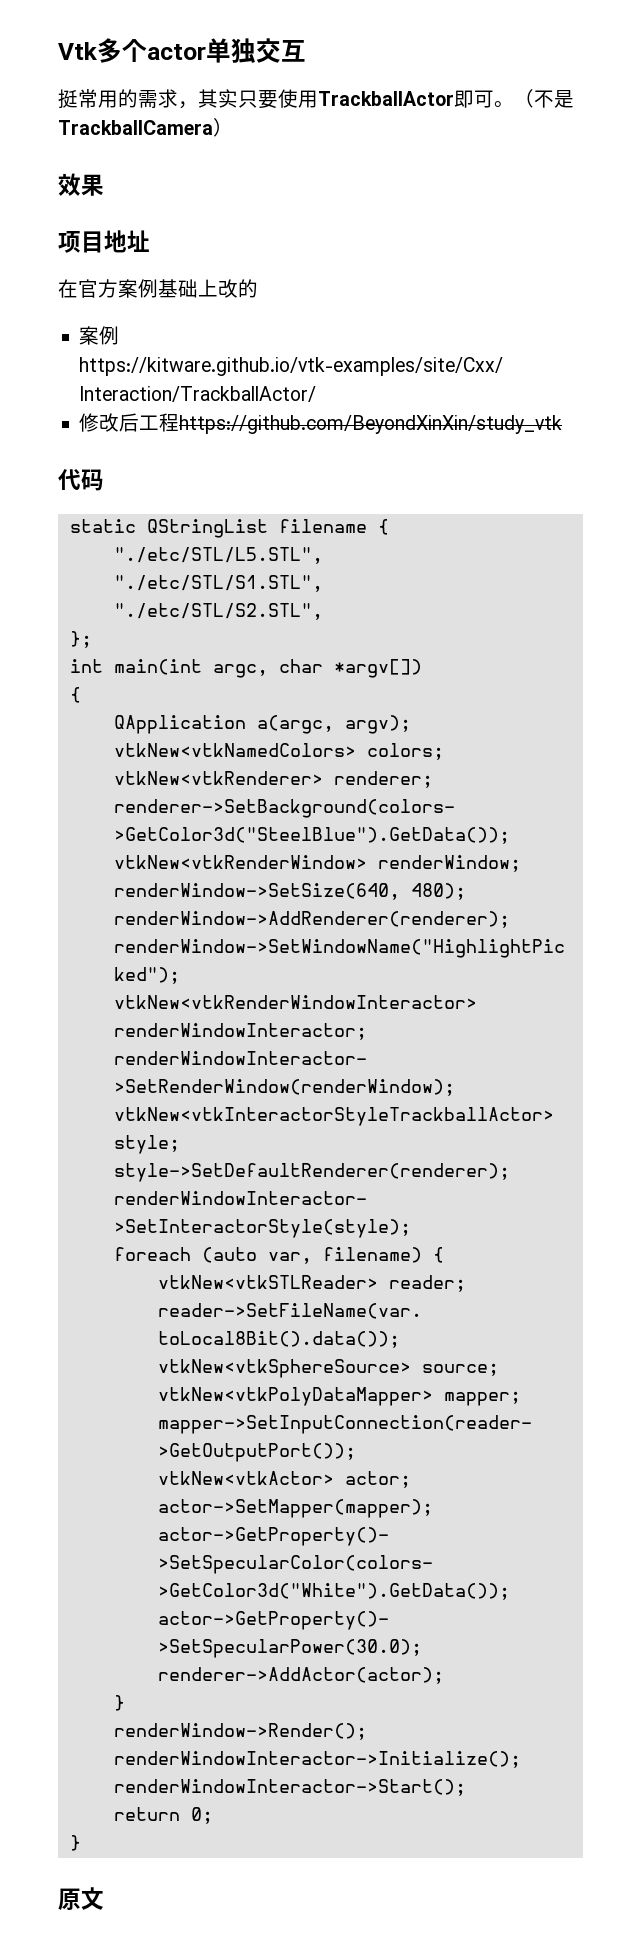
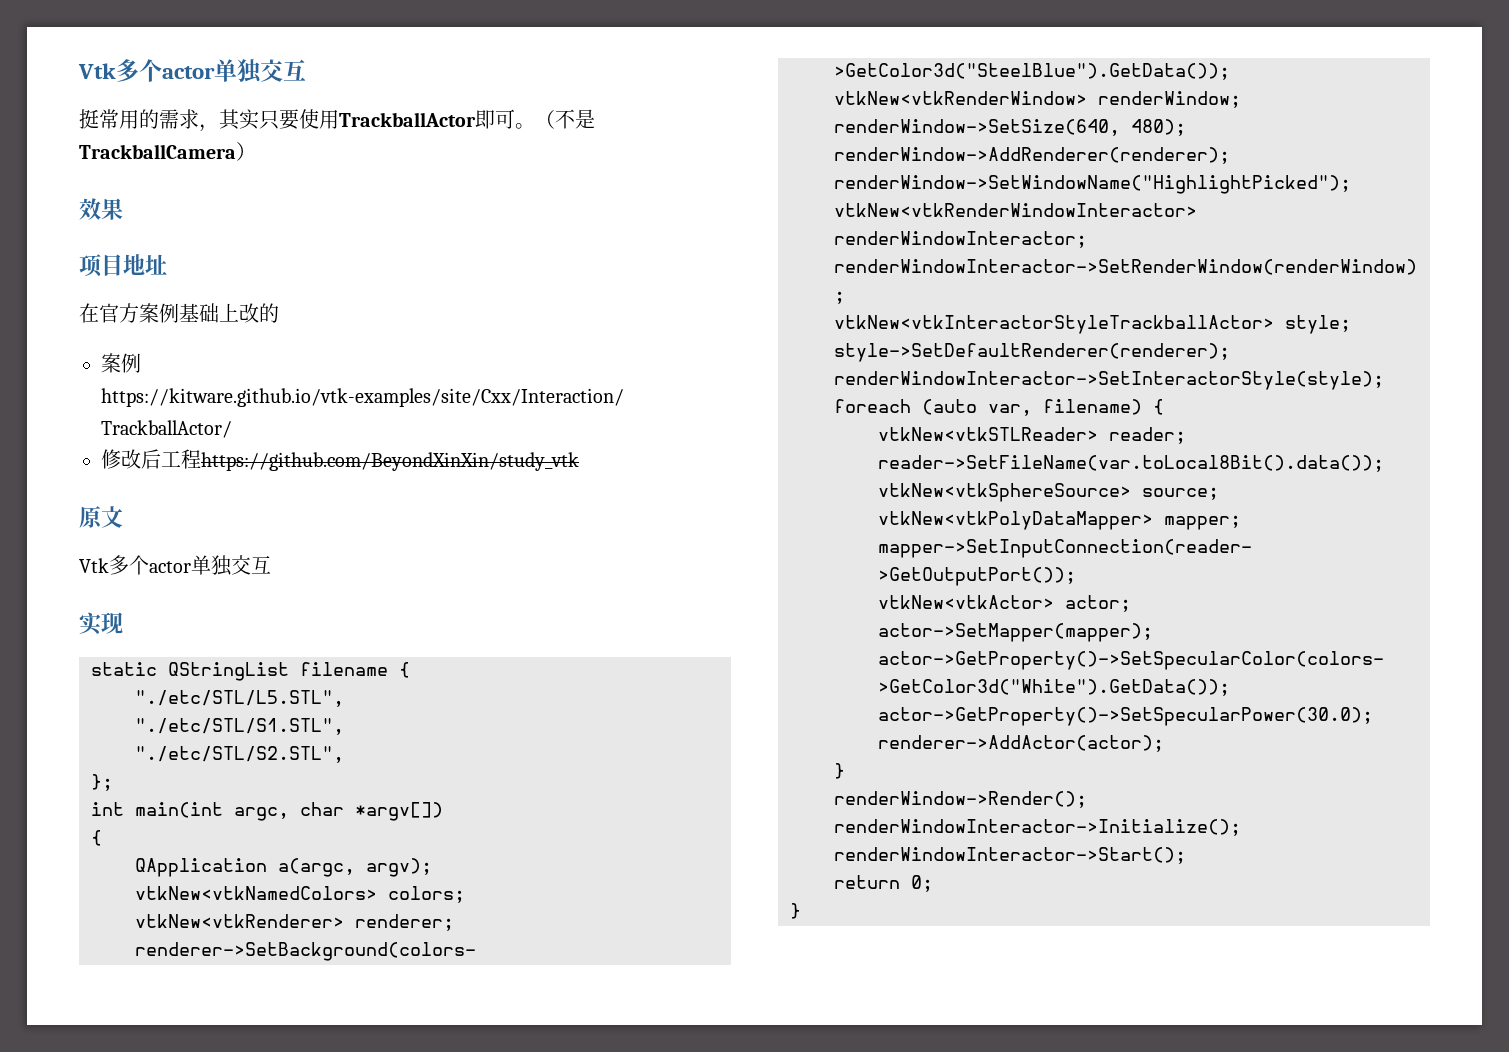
- 代码
+ 原文
+ Vtk多个actor单独交互
+ 实现
- 原文

